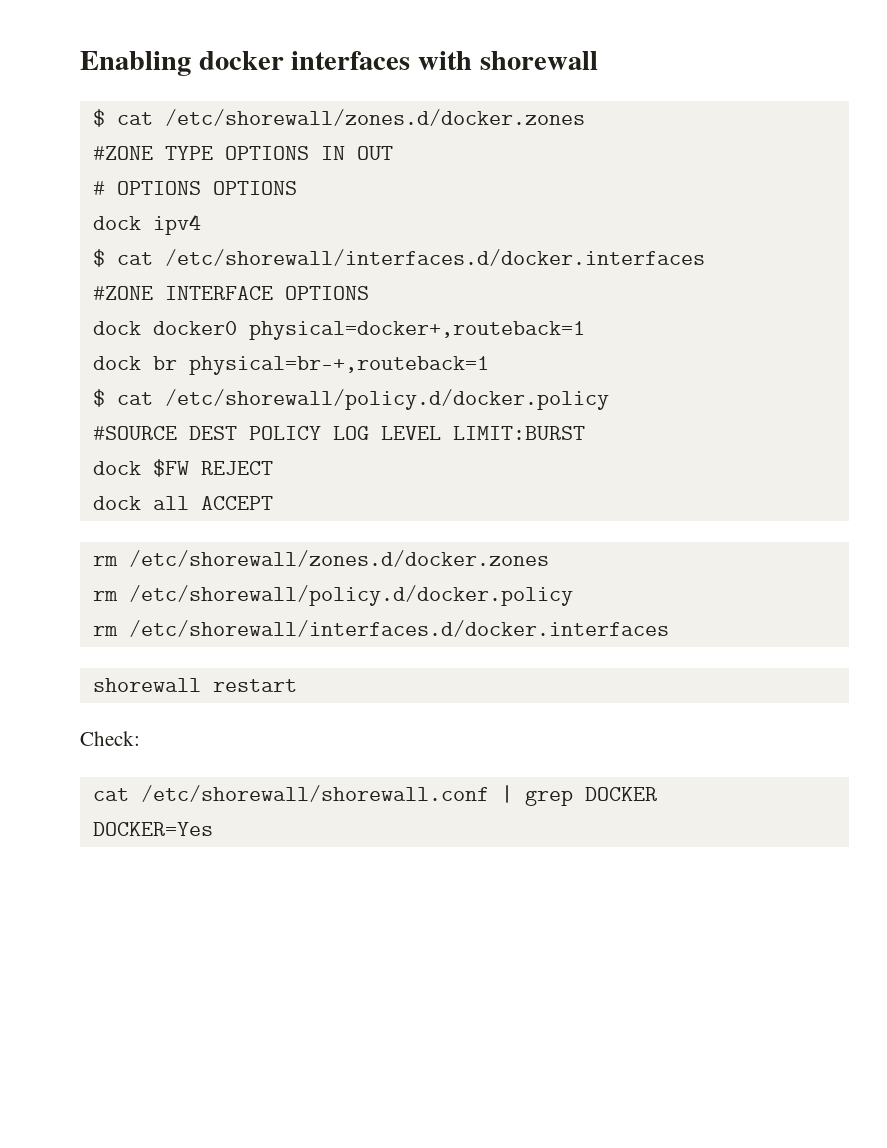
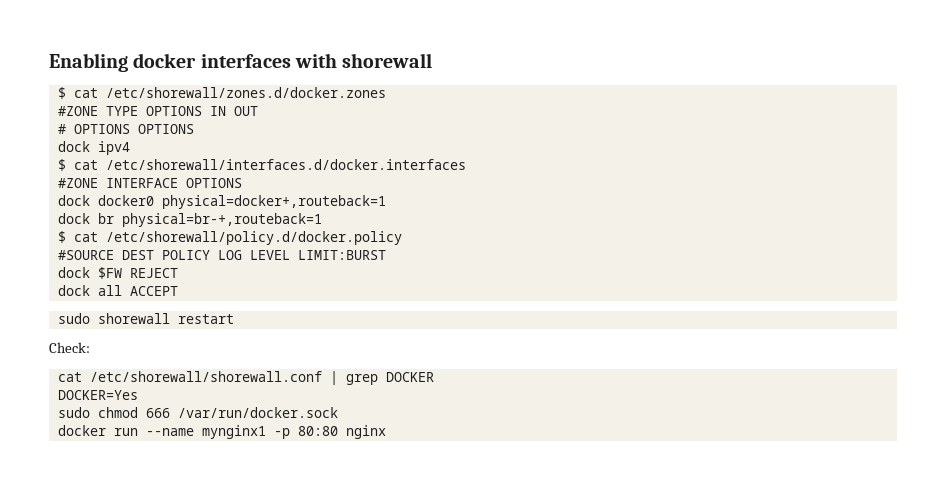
- rm /etc/shorewall/zones.d/docker.zones
- rm /etc/shorewall/policy.d/docker.policy
- rm /etc/shorewall/interfaces.d/docker.interfaces
- shorewall restart
+ sudo shorewall restart
+ sudo chmod 666 /var/run/docker.sock
+ docker run --name mynginx1 -p 80:80 nginx

